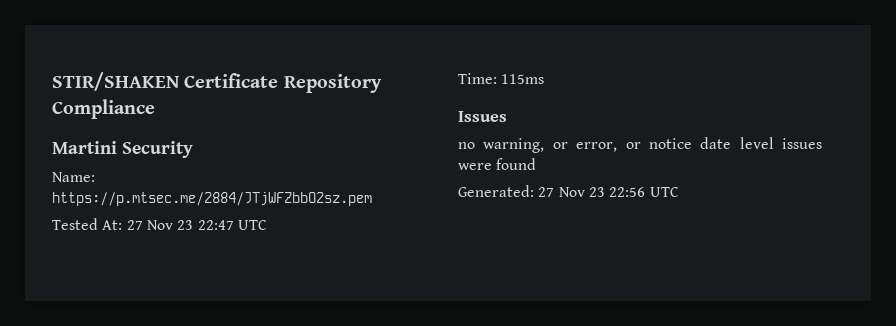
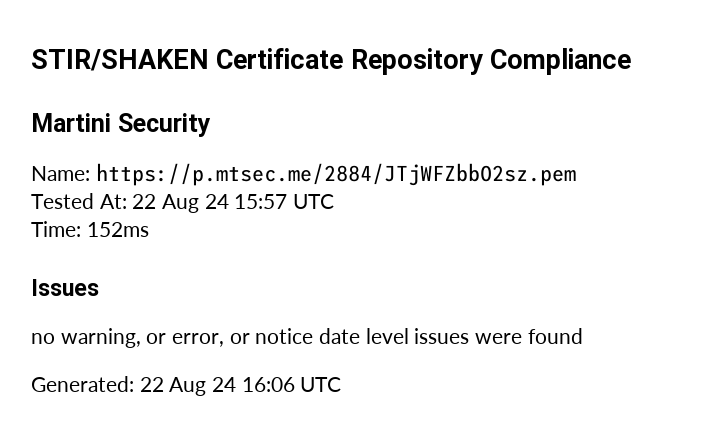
- Tested At: 27 Nov 23 22:47 UTC
+ Tested At: 22 Aug 24 15:57 UTC
- Time: 115ms
+ Time: 152ms
- Generated: 27 Nov 23 22:56 UTC
+ Generated: 22 Aug 24 16:06 UTC

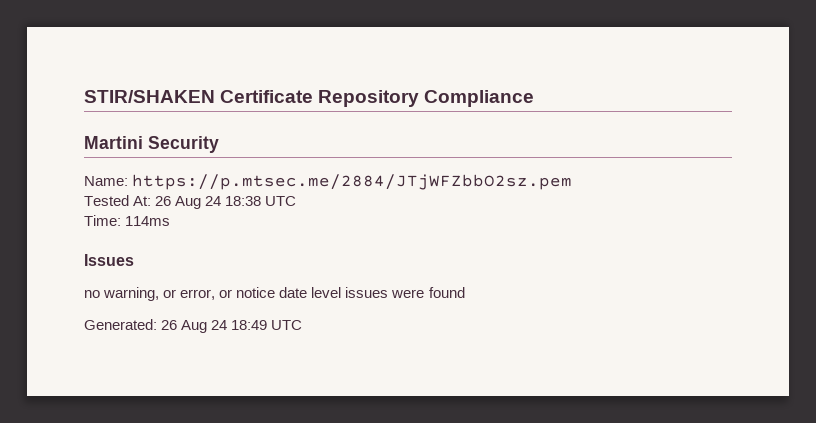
- Tested At: 22 Aug 24 15:57 UTC
+ Tested At: 26 Aug 24 18:38 UTC
- Time: 152ms
+ Time: 114ms
- Generated: 22 Aug 24 16:06 UTC
+ Generated: 26 Aug 24 18:49 UTC

